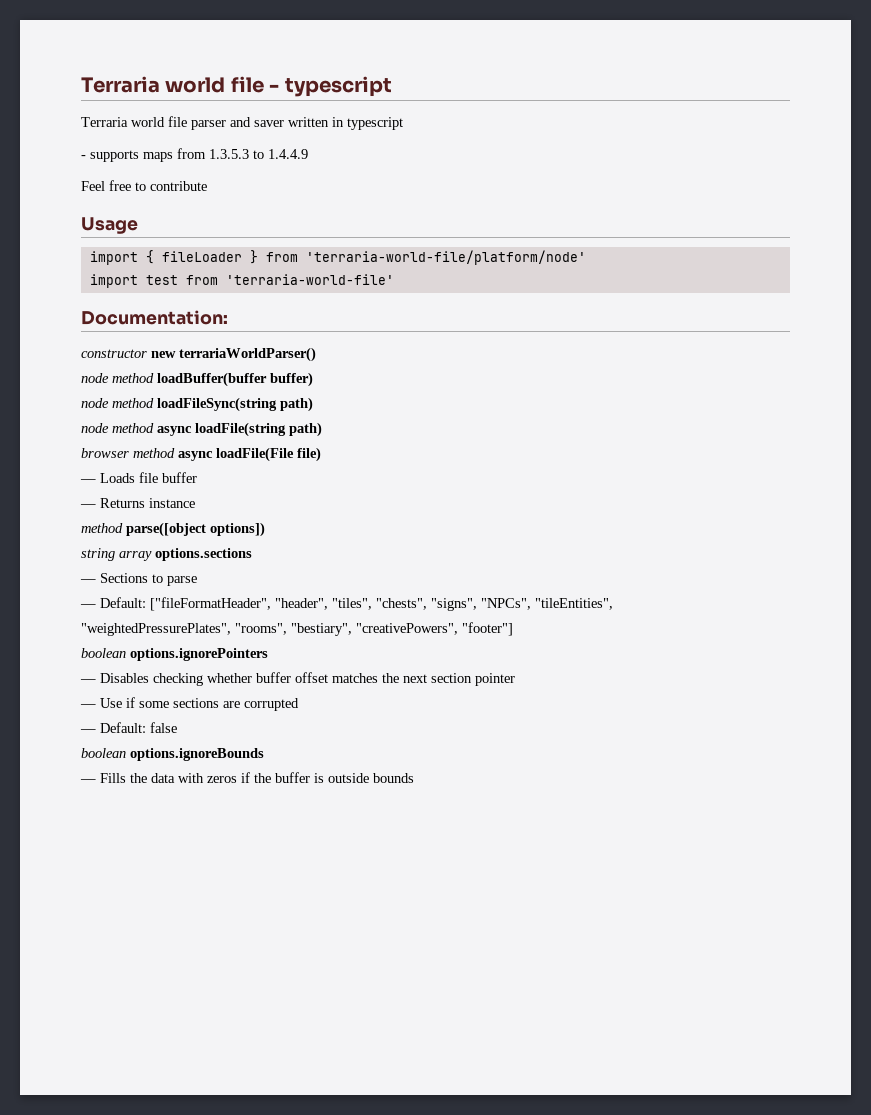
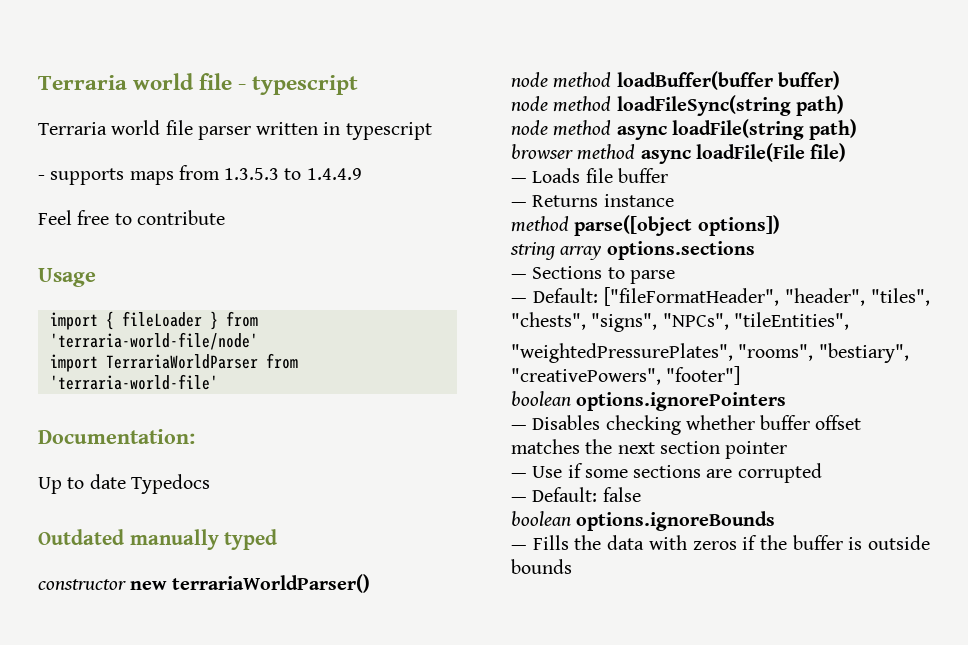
- Terraria world file parser and saver written in typescript
+ Terraria world file parser written in typescript
- import { fileLoader } from 'terraria-world-file/platform/node'
- import test from 'terraria-world-file'
+ import { fileLoader } from 'terraria-world-file/node'
+ import TerrariaWorldParser from 'terraria-world-file'
+ Up to date Typedocs
+ Outdated manually typed

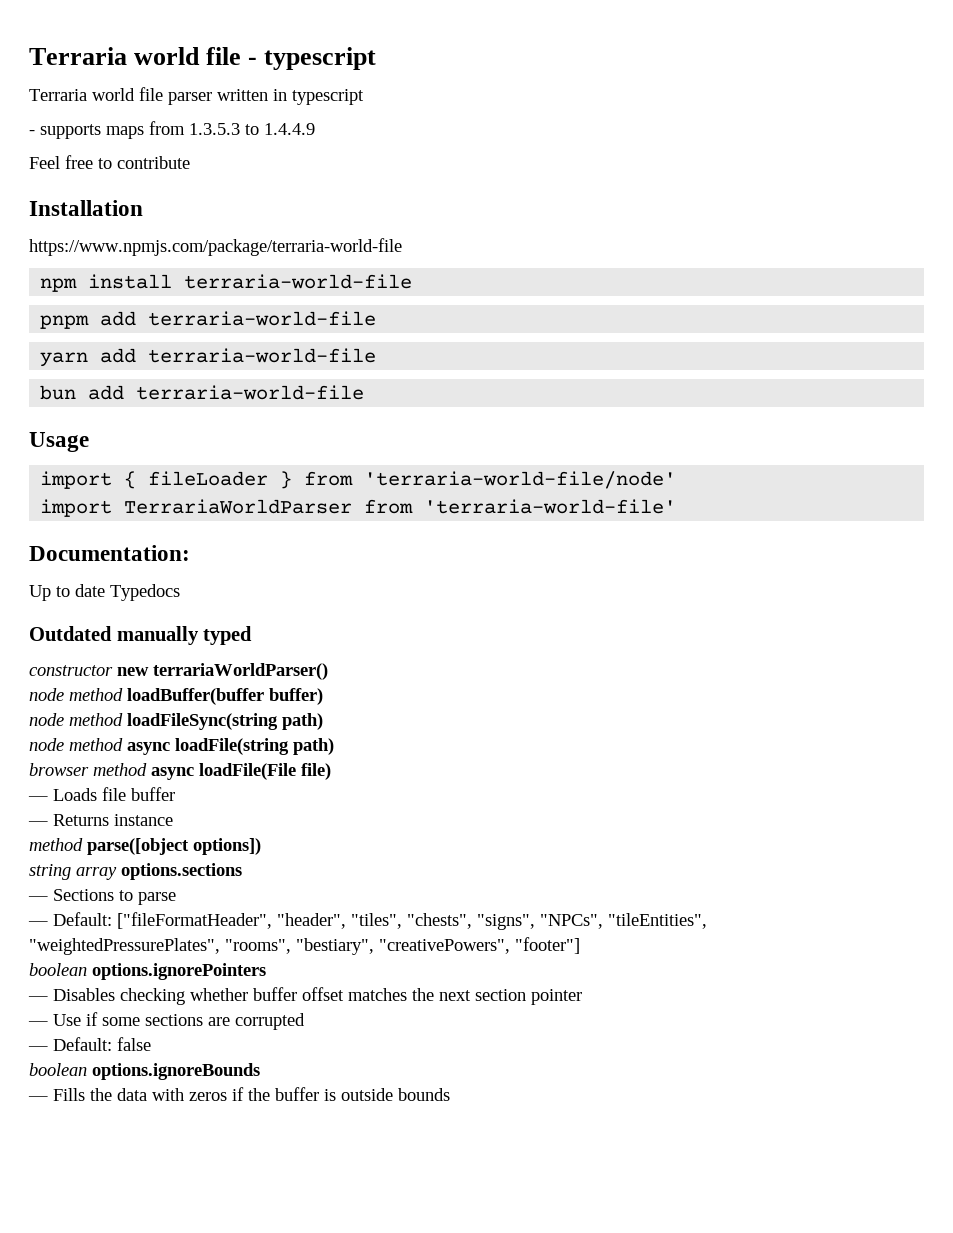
+ Installation
+ https://www.npmjs.com/package/terraria-world-file
+ npm install terraria-world-file
+ pnpm add terraria-world-file
+ yarn add terraria-world-file
+ bun add terraria-world-file

